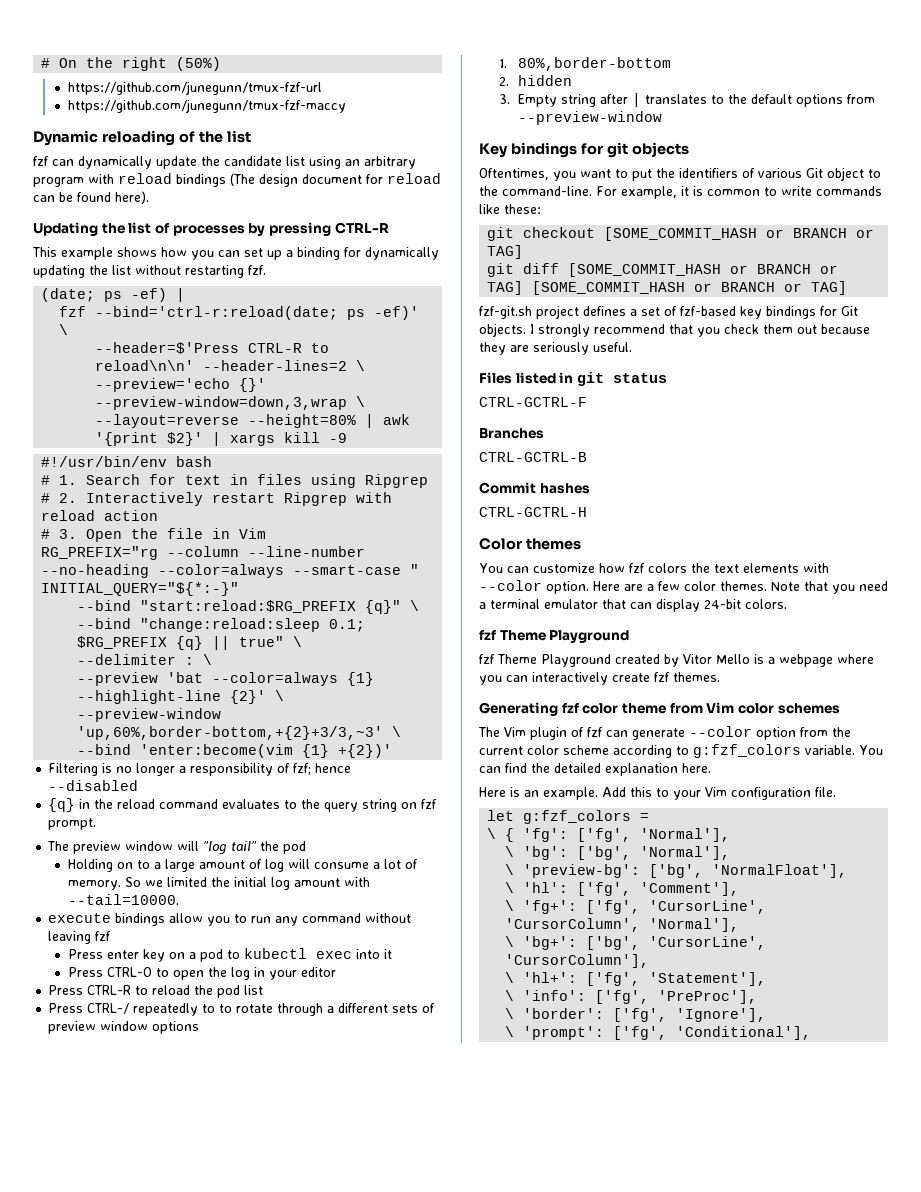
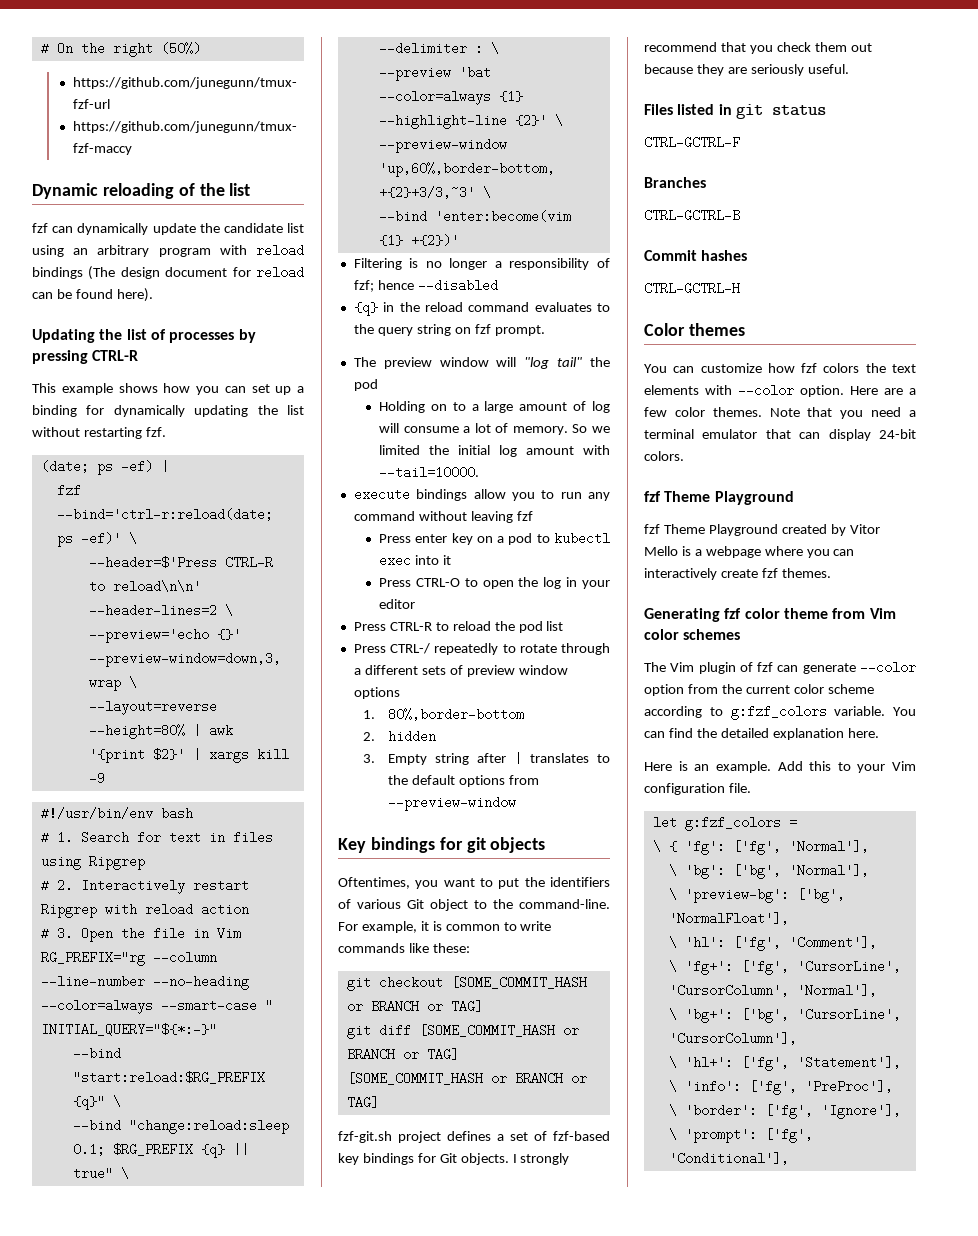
- Press CTRL-/ repeatedly to to rotate through a different sets of preview window options
+ Press CTRL-/ repeatedly to rotate through a different sets of preview window options

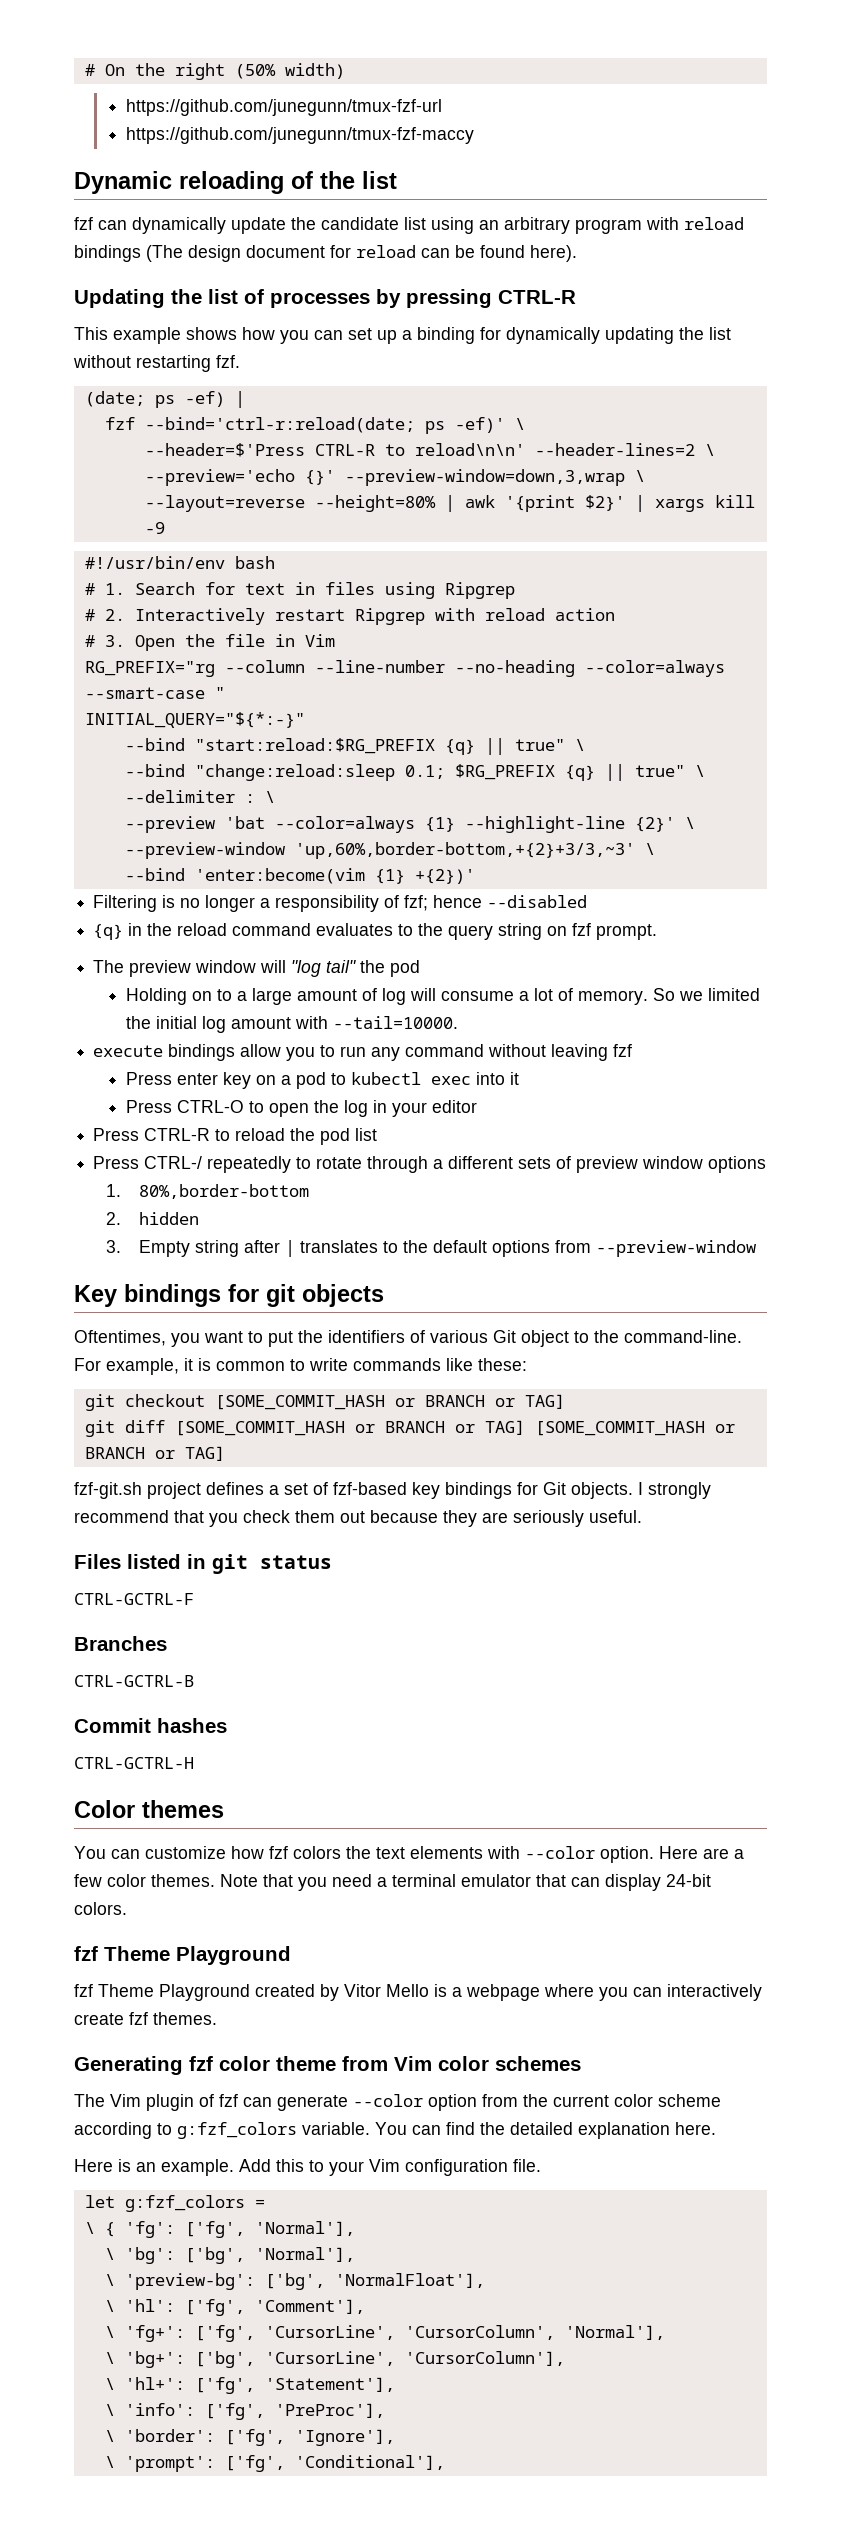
- # On the right (50%)
+ # On the right (50% width)
- --bind "start:reload:$RG_PREFIX {q}" \
+ --bind "start:reload:$RG_PREFIX {q} || true" \

